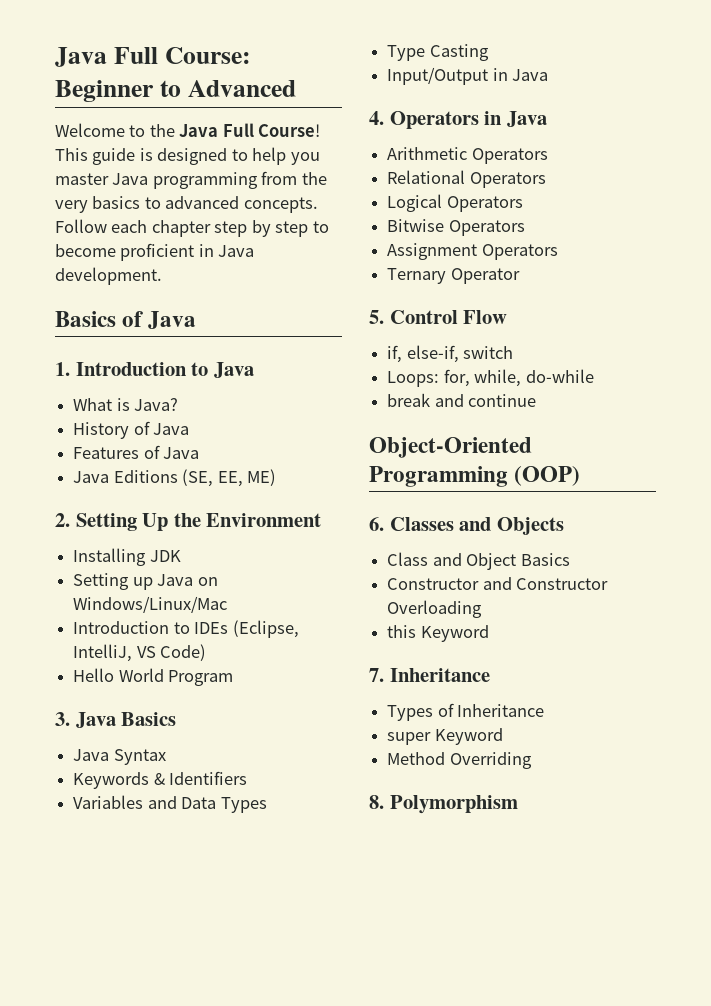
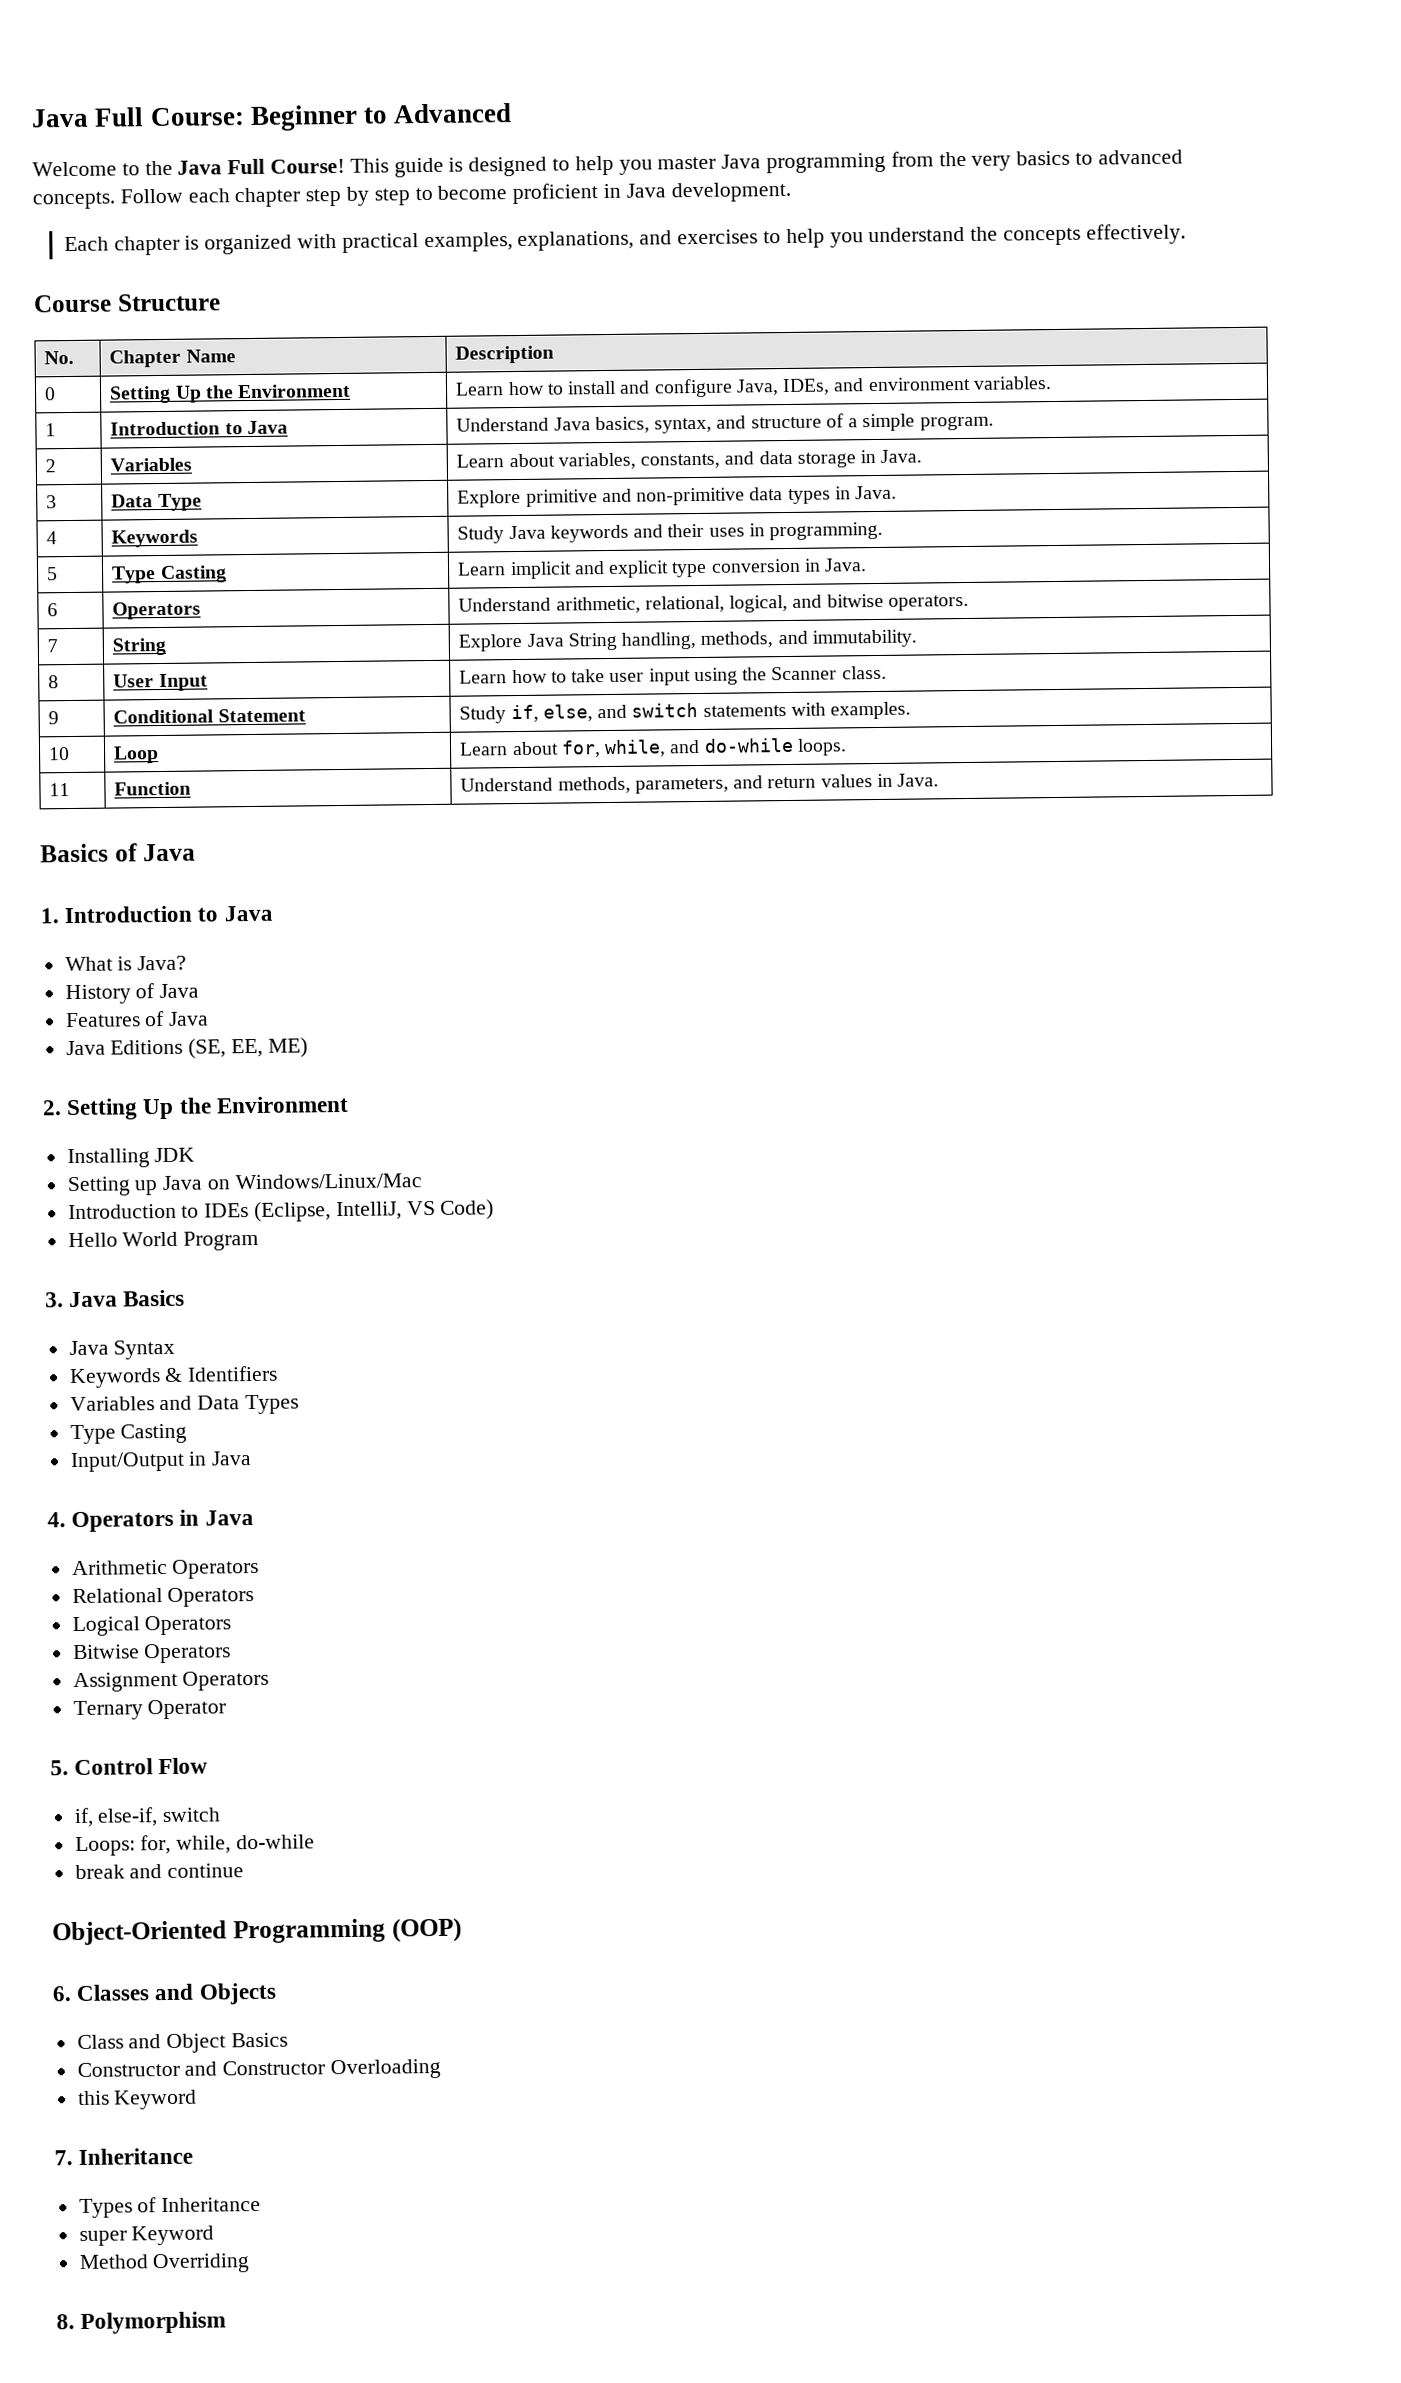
+ Each chapter is organized with practical examples, explanations, and exercises to help you understand the concepts effectively.
+ Course Structure
+ No. | Chapter Name | Description
+ 0 | Setting Up the Environment | Learn how to install and configure Java, IDEs, and environment variables.
+ 1 | Introduction to Java | Understand Java basics, syntax, and structure of a simple program.
+ 2 | Variables | Learn about variables, constants, and data storage in Java.
+ 3 | Data Type | Explore primitive and non-primitive data types in Java.
+ 4 | Keywords | Study Java keywords and their uses in programming.
+ 5 | Type Casting | Learn implicit and explicit type conversion in Java.
+ 6 | Operators | Understand arithmetic, relational, logical, and bitwise operators.
+ 7 | String | Explore Java String handling, methods, and immutability.
+ 8 | User Input | Learn how to take user input using the Scanner class.
+ 9 | Conditional Statement | Study if, else, and switch statements with examples.
+ 10 | Loop | Learn about for, while, and do-while loops.
+ 11 | Function | Understand methods, parameters, and return values in Java.

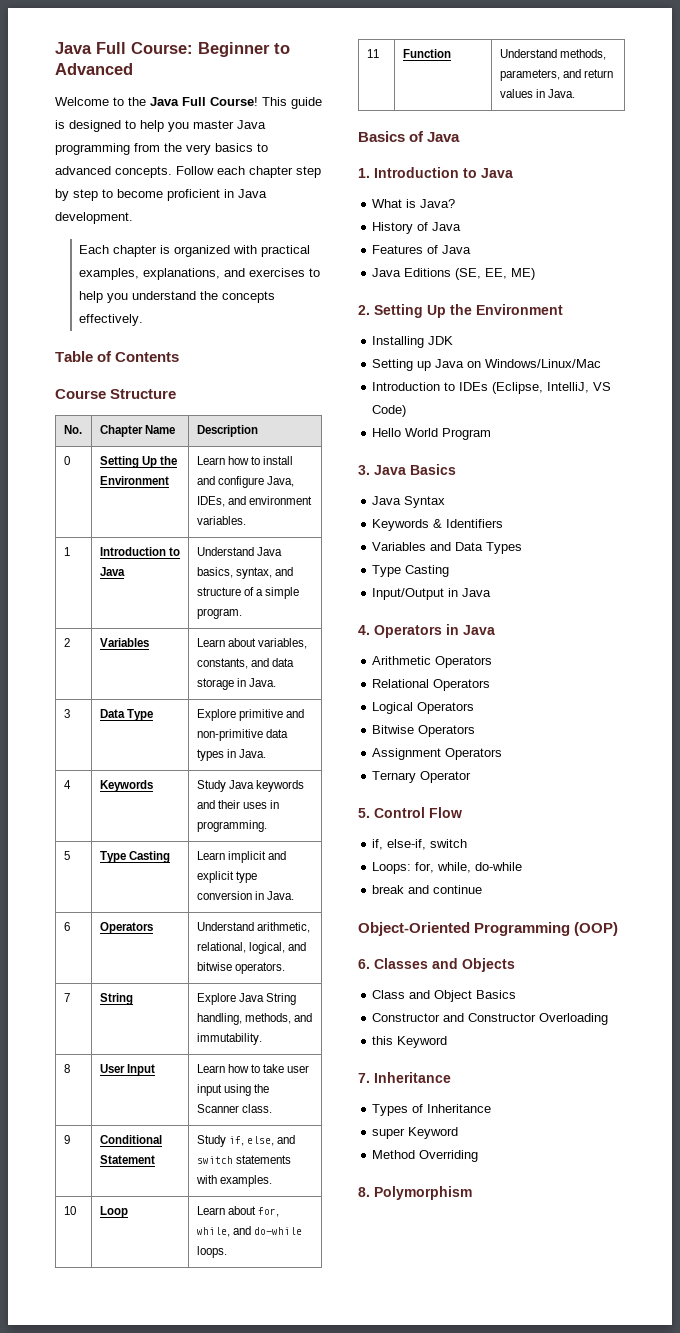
+ Table of Contents

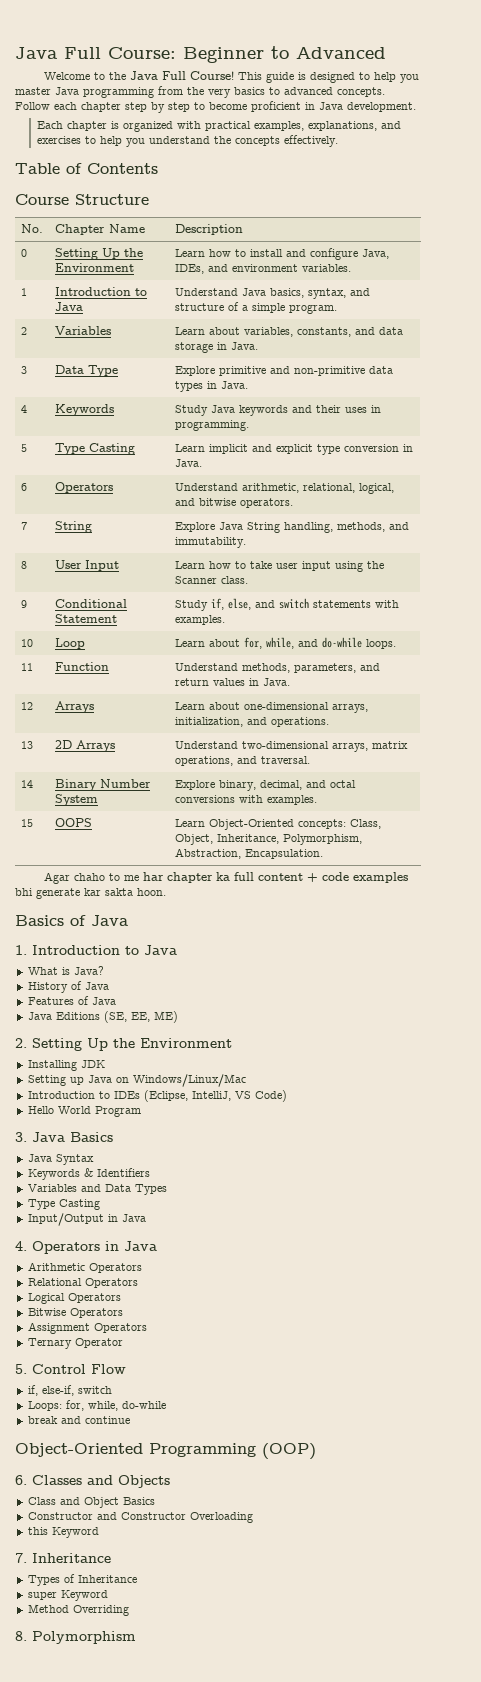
+ 12 | Arrays | Learn about one-dimensional arrays, initialization, and operations.
+ 13 | 2D Arrays | Understand two-dimensional arrays, matrix operations, and traversal.
+ 14 | Binary Number System | Explore binary, decimal, and octal conversions with examples.
+ 15 | OOPS | Learn Object-Oriented concepts: Class, Object, Inheritance, Polymorphism, Abstraction, Encapsulation.
+ Agar chaho to me har chapter ka full content + code examples bhi generate kar sakta hoon.

